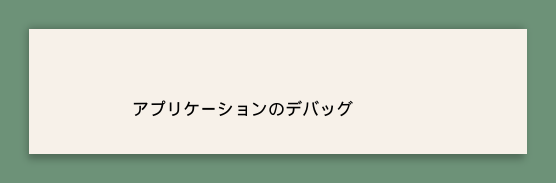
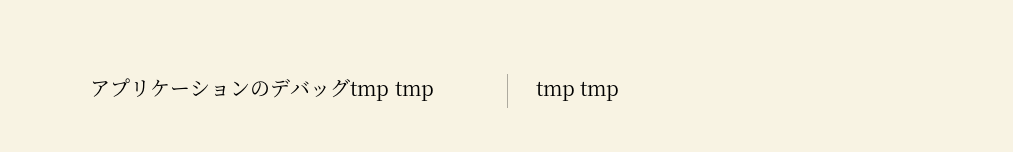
- アプリケーションのデバッグ
+ アプリケーションのデバッグtmp tmp tmp tmp

